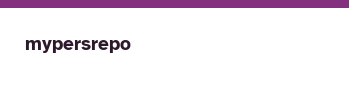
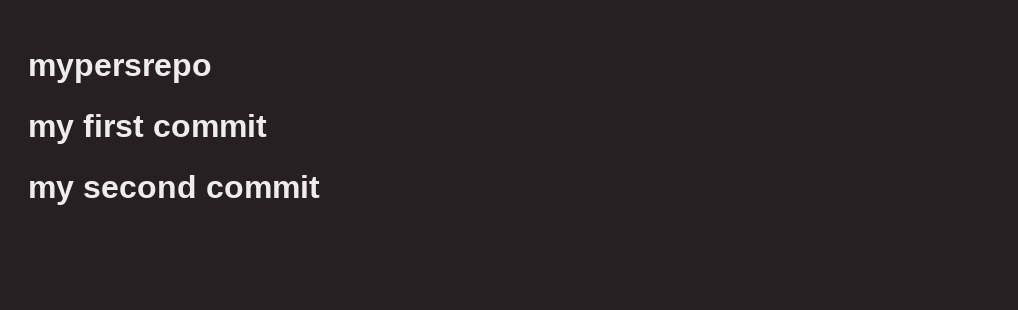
+ my first commit
+ my second commit

